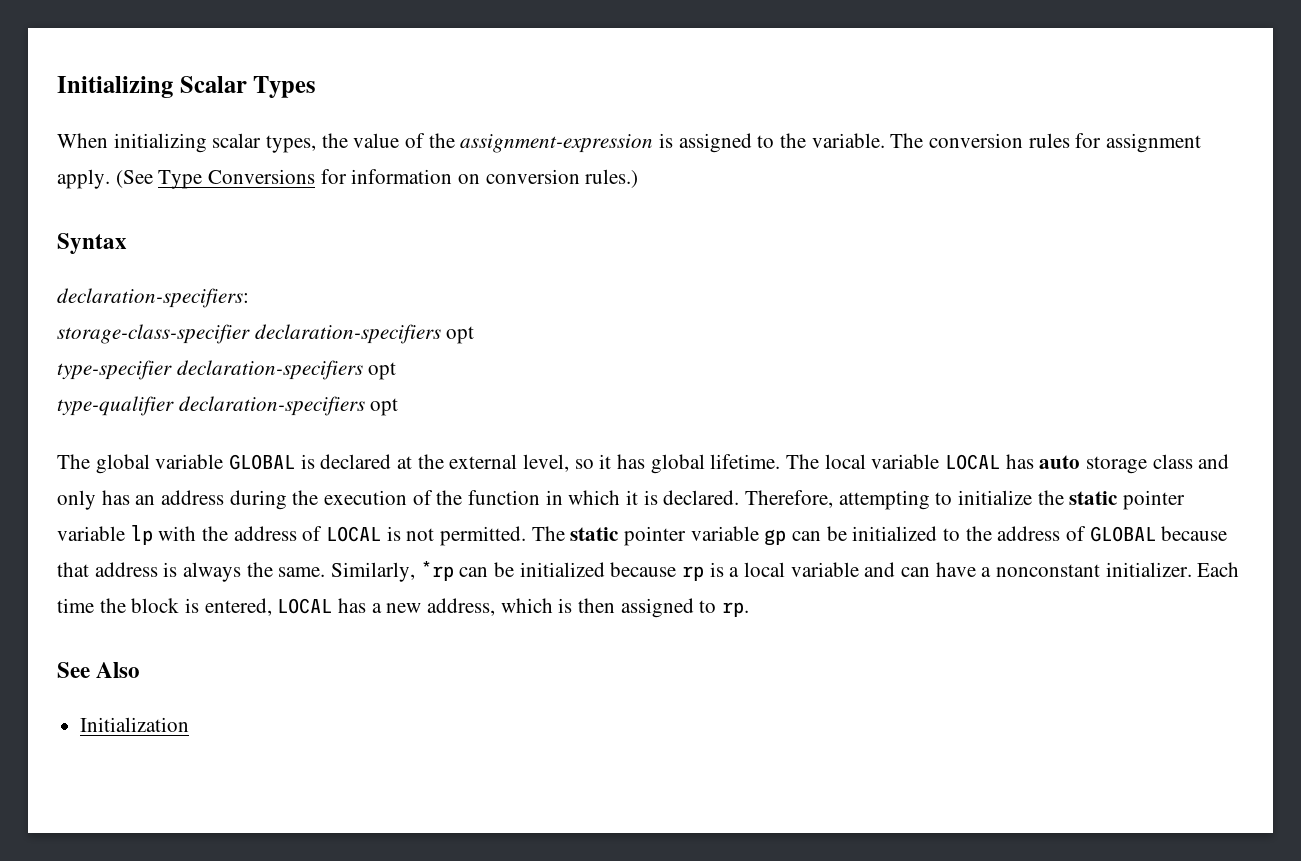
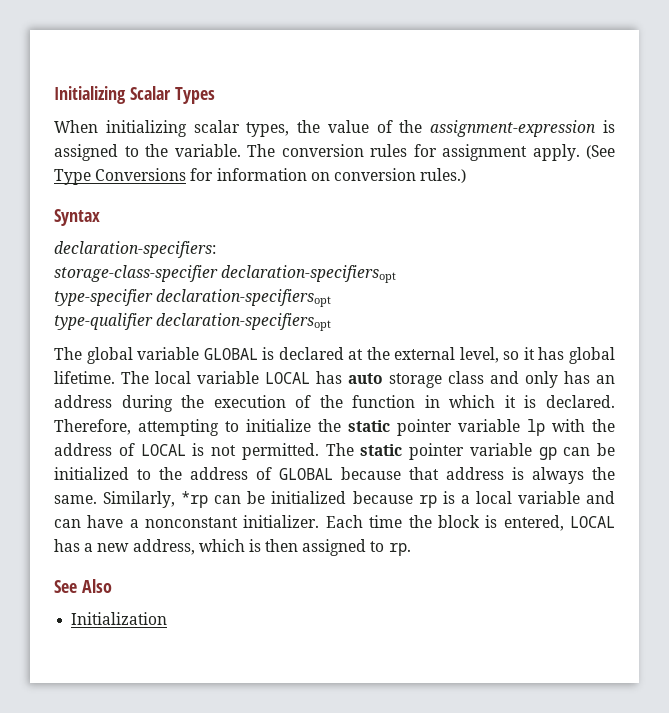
- storage-class-specifier declaration-specifiers opt
+ storage-class-specifier declaration-specifiersopt
- type-specifier declaration-specifiers opt
+ type-specifier declaration-specifiersopt
- type-qualifier declaration-specifiers opt
+ type-qualifier declaration-specifiersopt

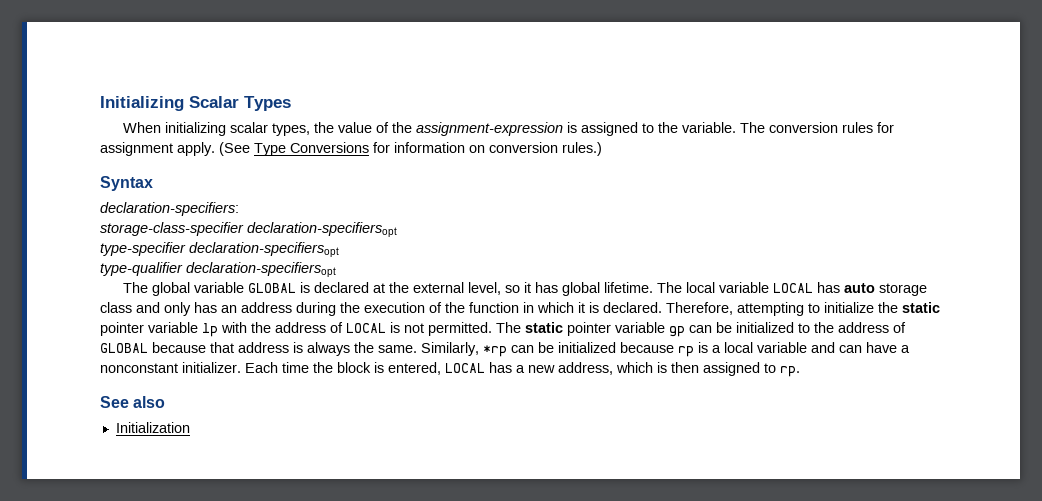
- See Also
+ See also

